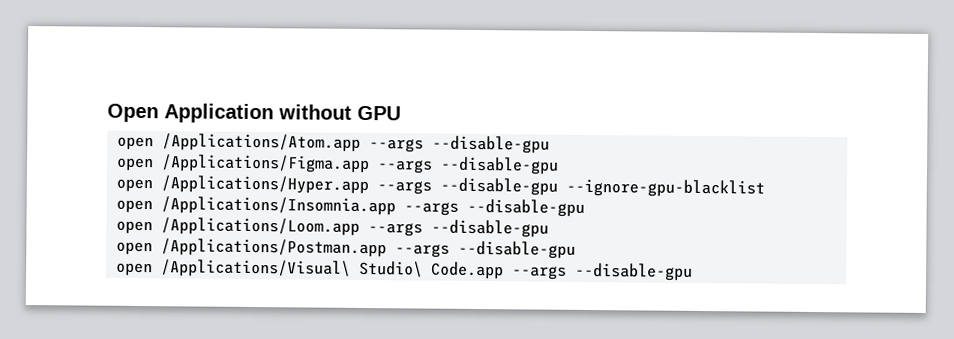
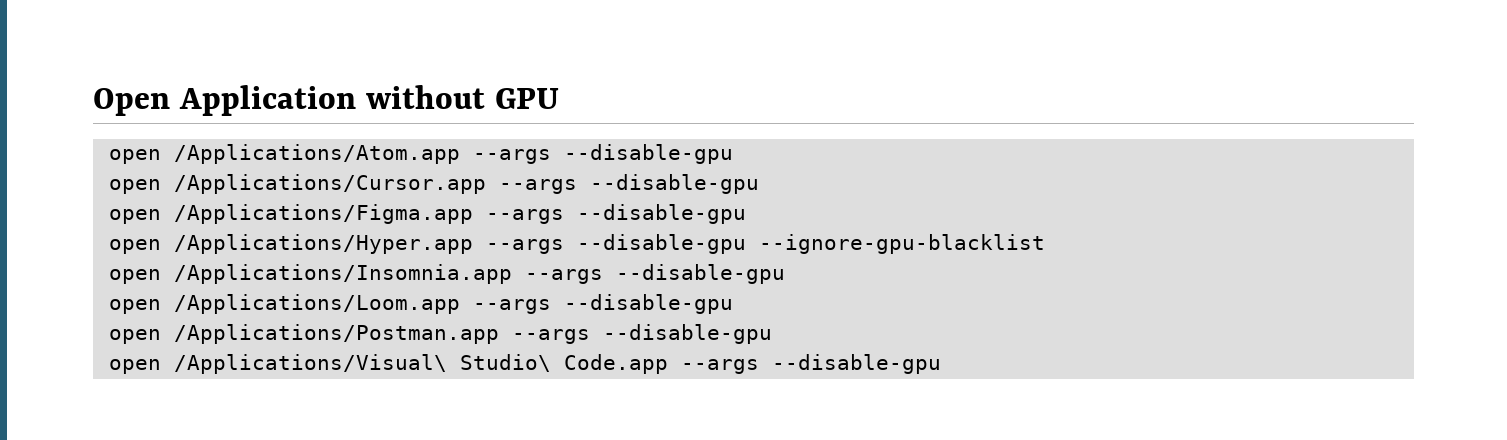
+ open /Applications/Cursor.app --args --disable-gpu

